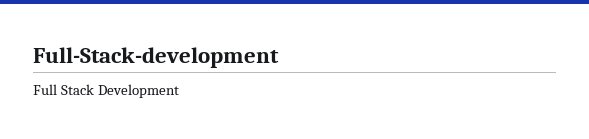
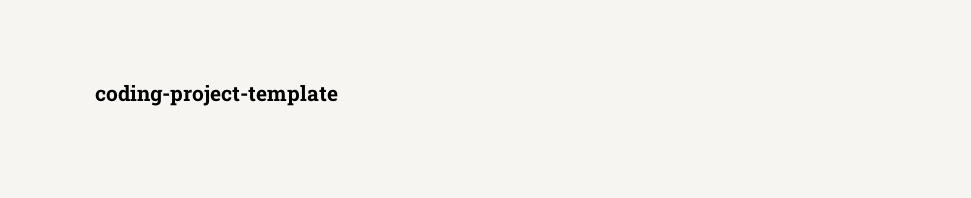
- Full-Stack-development
- Full Stack Development
+ coding-project-template

